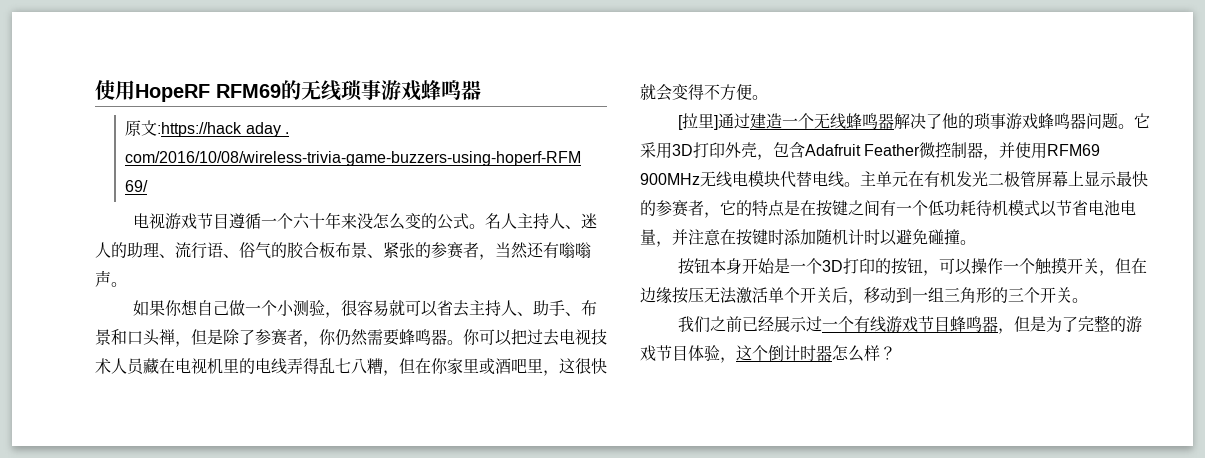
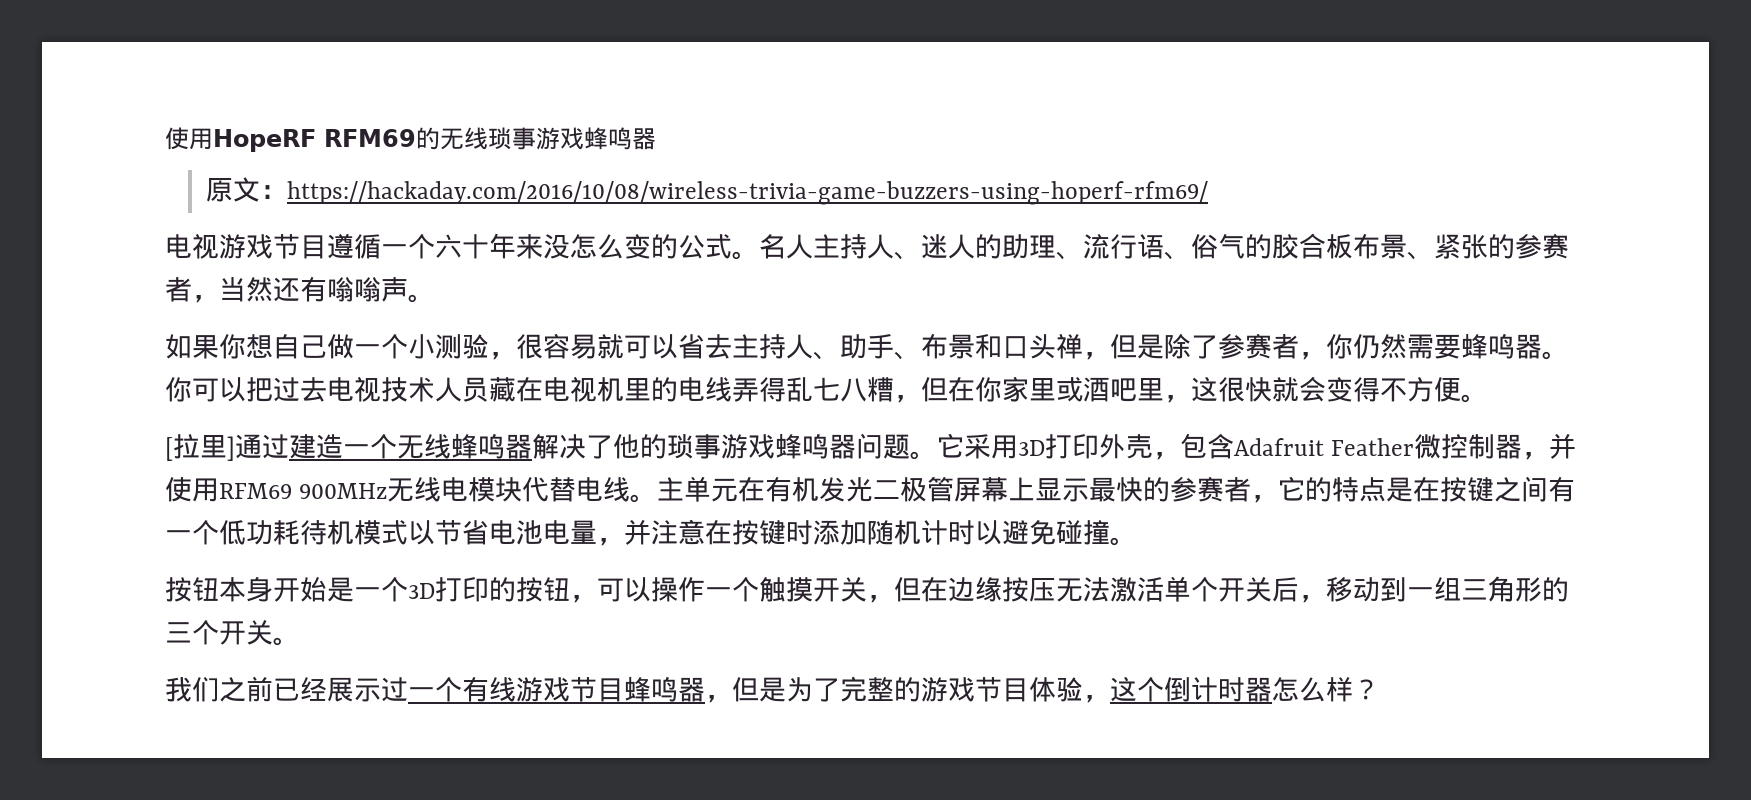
- 原文:https://hack aday . com/2016/10/08/wireless-trivia-game-buzzers-using-hoperf-RFM 69/
+ 原文：https://hackaday.com/2016/10/08/wireless-trivia-game-buzzers-using-hoperf-rfm69/

